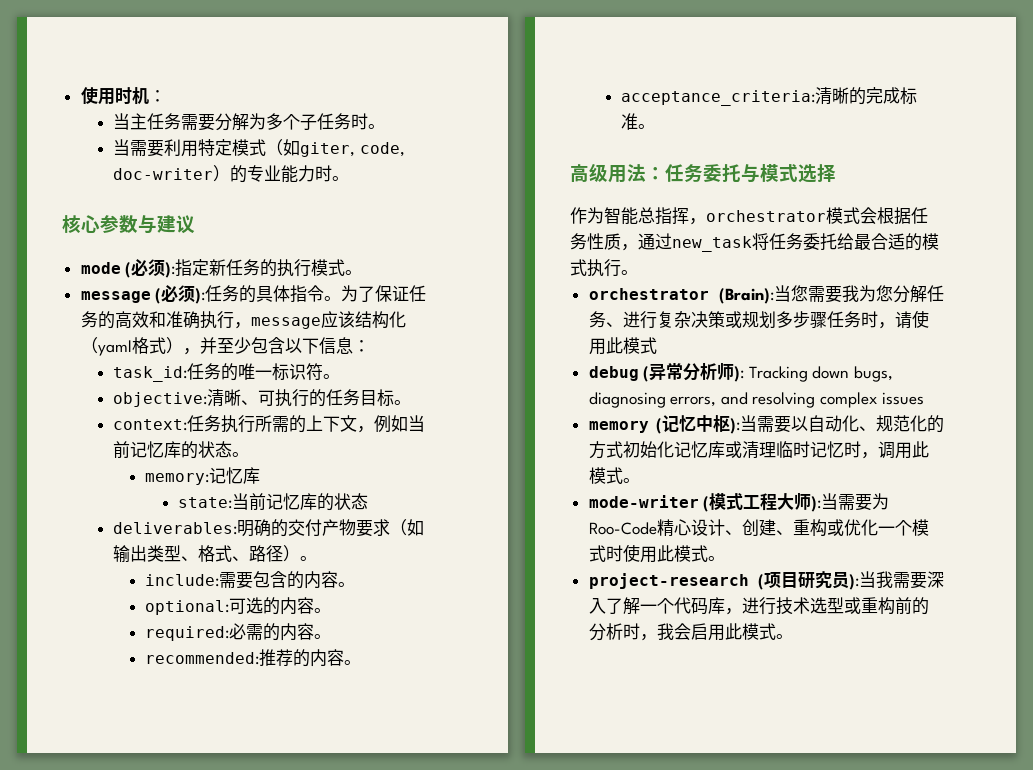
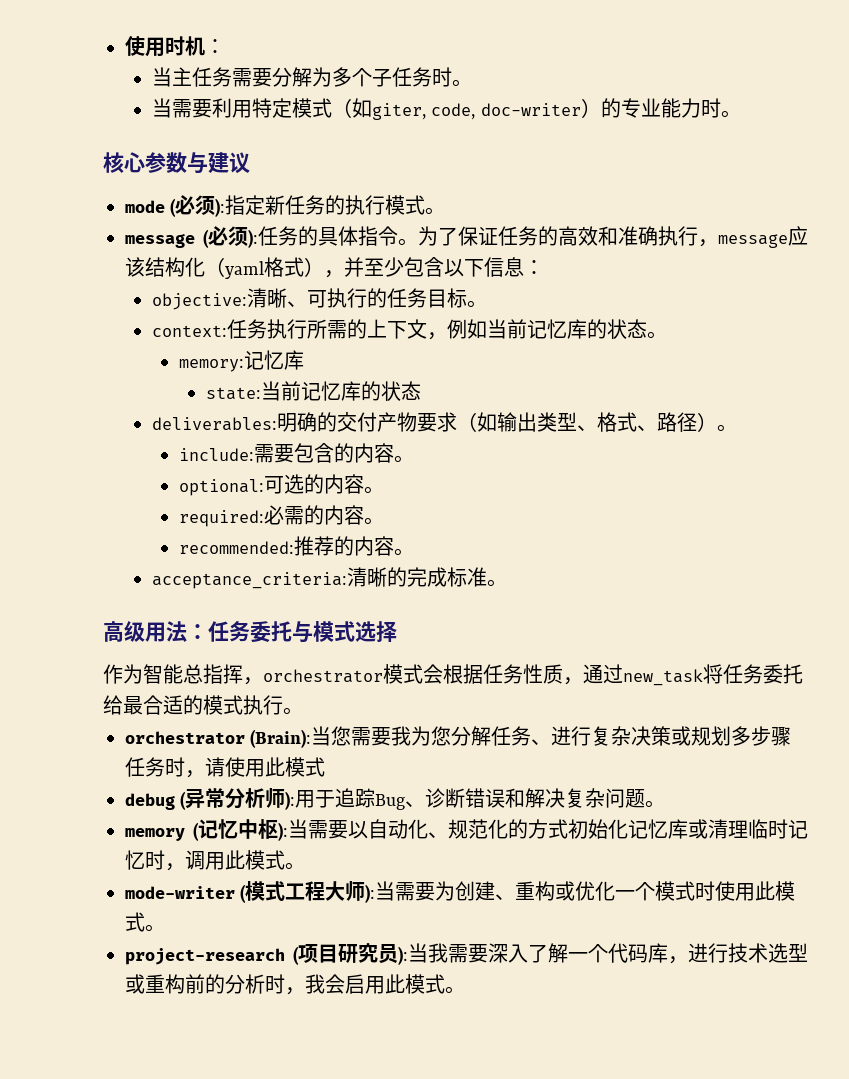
- task_id:任务的唯一标识符。
- debug (异常分析师): Tracking down bugs, diagnosing errors, and resolving complex issues
+ debug (异常分析师):用于追踪Bug、诊断错误和解决复杂问题。
- mode-writer (模式工程大师):当需要为Roo-Code精心设计、创建、重构或优化一个模式时使用此模式。
+ mode-writer (模式工程大师):当需要为创建、重构或优化一个模式时使用此模式。

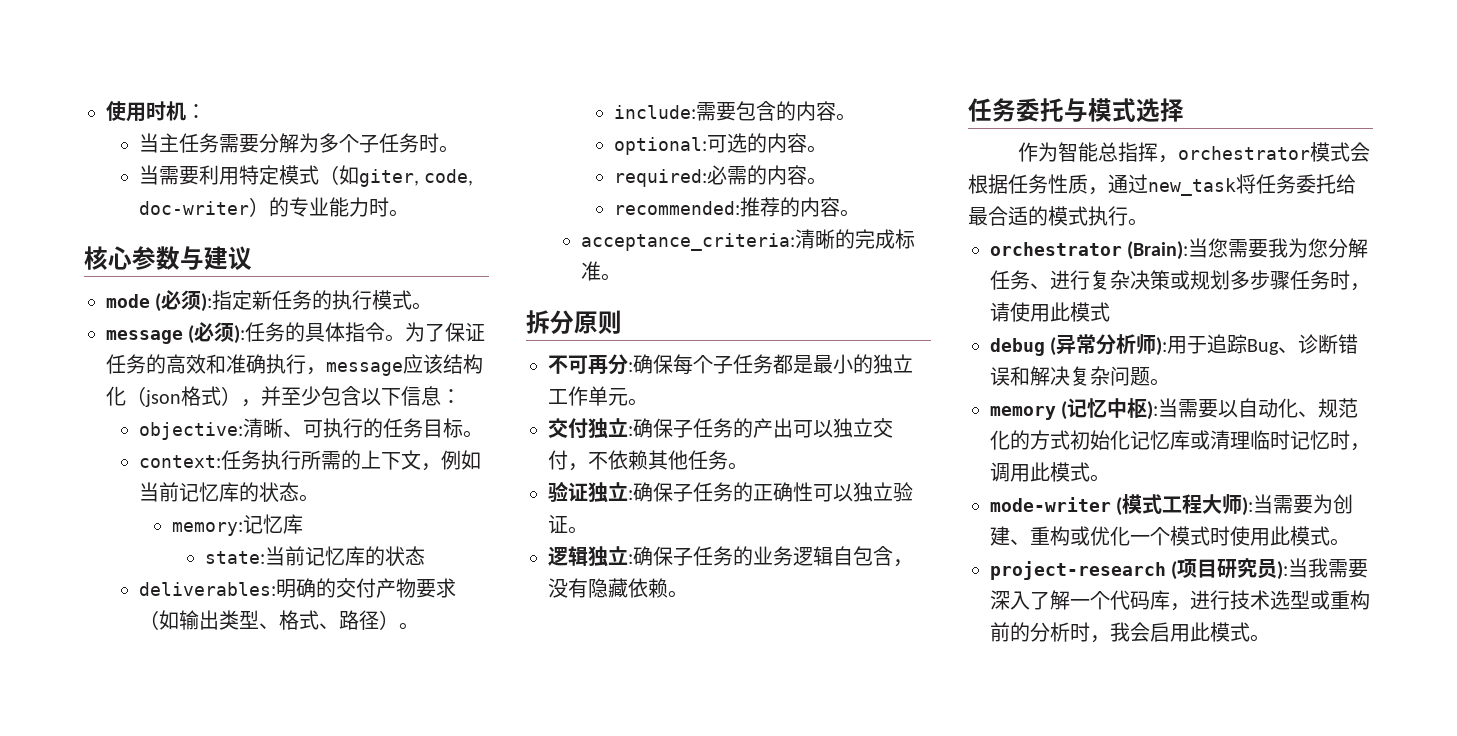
- 为了保证任务的高效和准确执行，message应该结构化（yaml格式），并至少包含以下信息：
+ 为了保证任务的高效和准确执行，message应该结构化（json格式），并至少包含以下信息：
- 高级用法：任务委托与模式选择
+ 拆分原则
+ 不可再分:确保每个子任务都是最小的独立工作单元。
+ 交付独立:确保子任务的产出可以独立交付，不依赖其他任务。
+ 验证独立:确保子任务的正确性可以独立验证。
+ 逻辑独立:确保子任务的业务逻辑自包含，没有隐藏依赖。
+ 任务委托与模式选择

